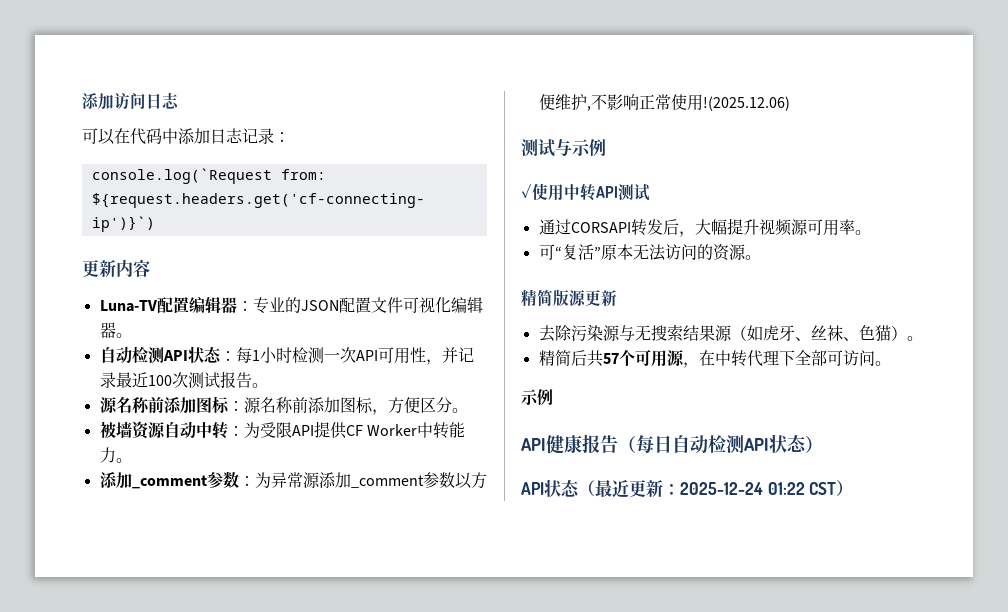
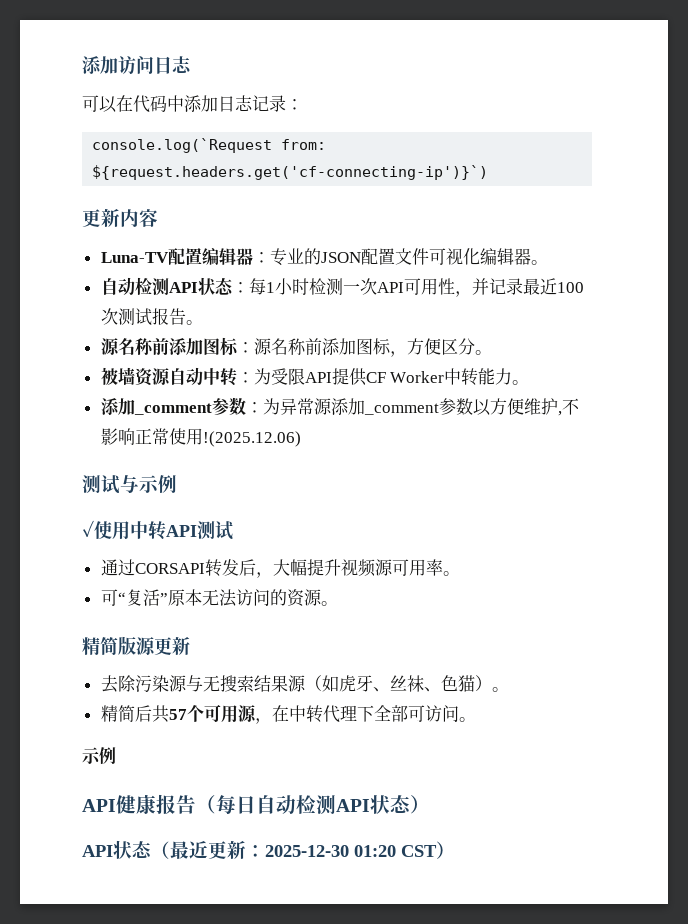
- API状态（最近更新：2025-12-24 01:22 CST）
+ API状态（最近更新：2025-12-30 01:20 CST）

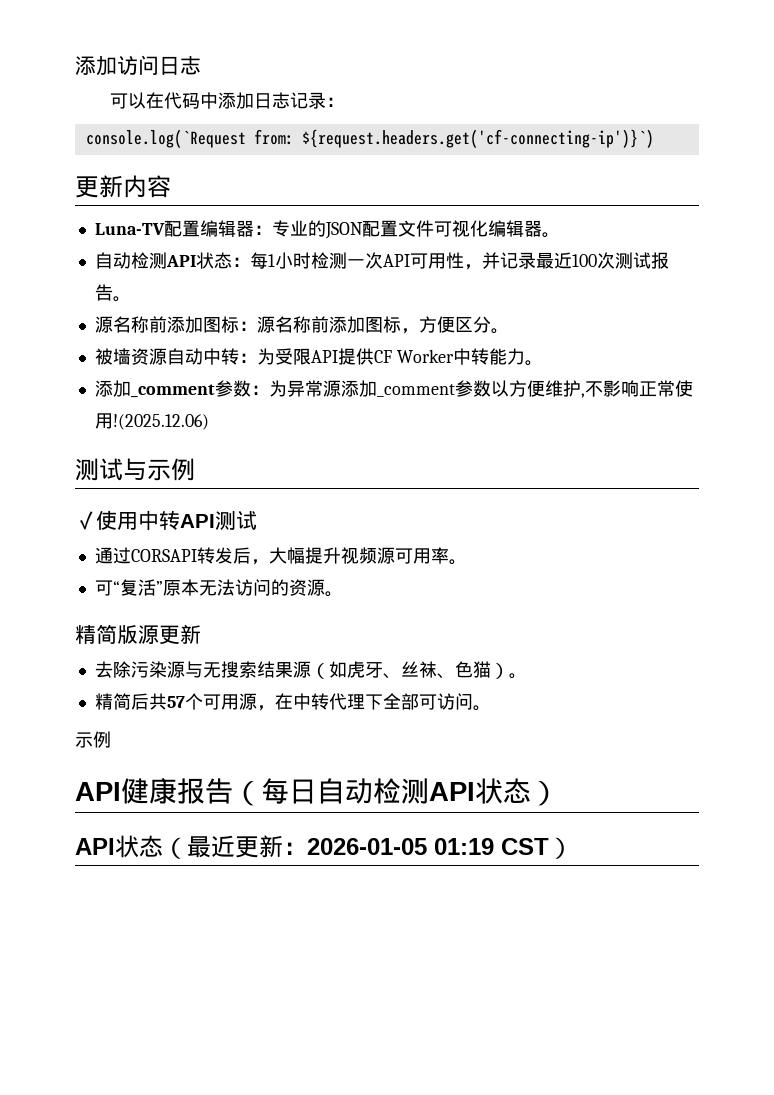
- API状态（最近更新：2025-12-30 01:20 CST）
+ API状态（最近更新：2026-01-05 01:19 CST）

